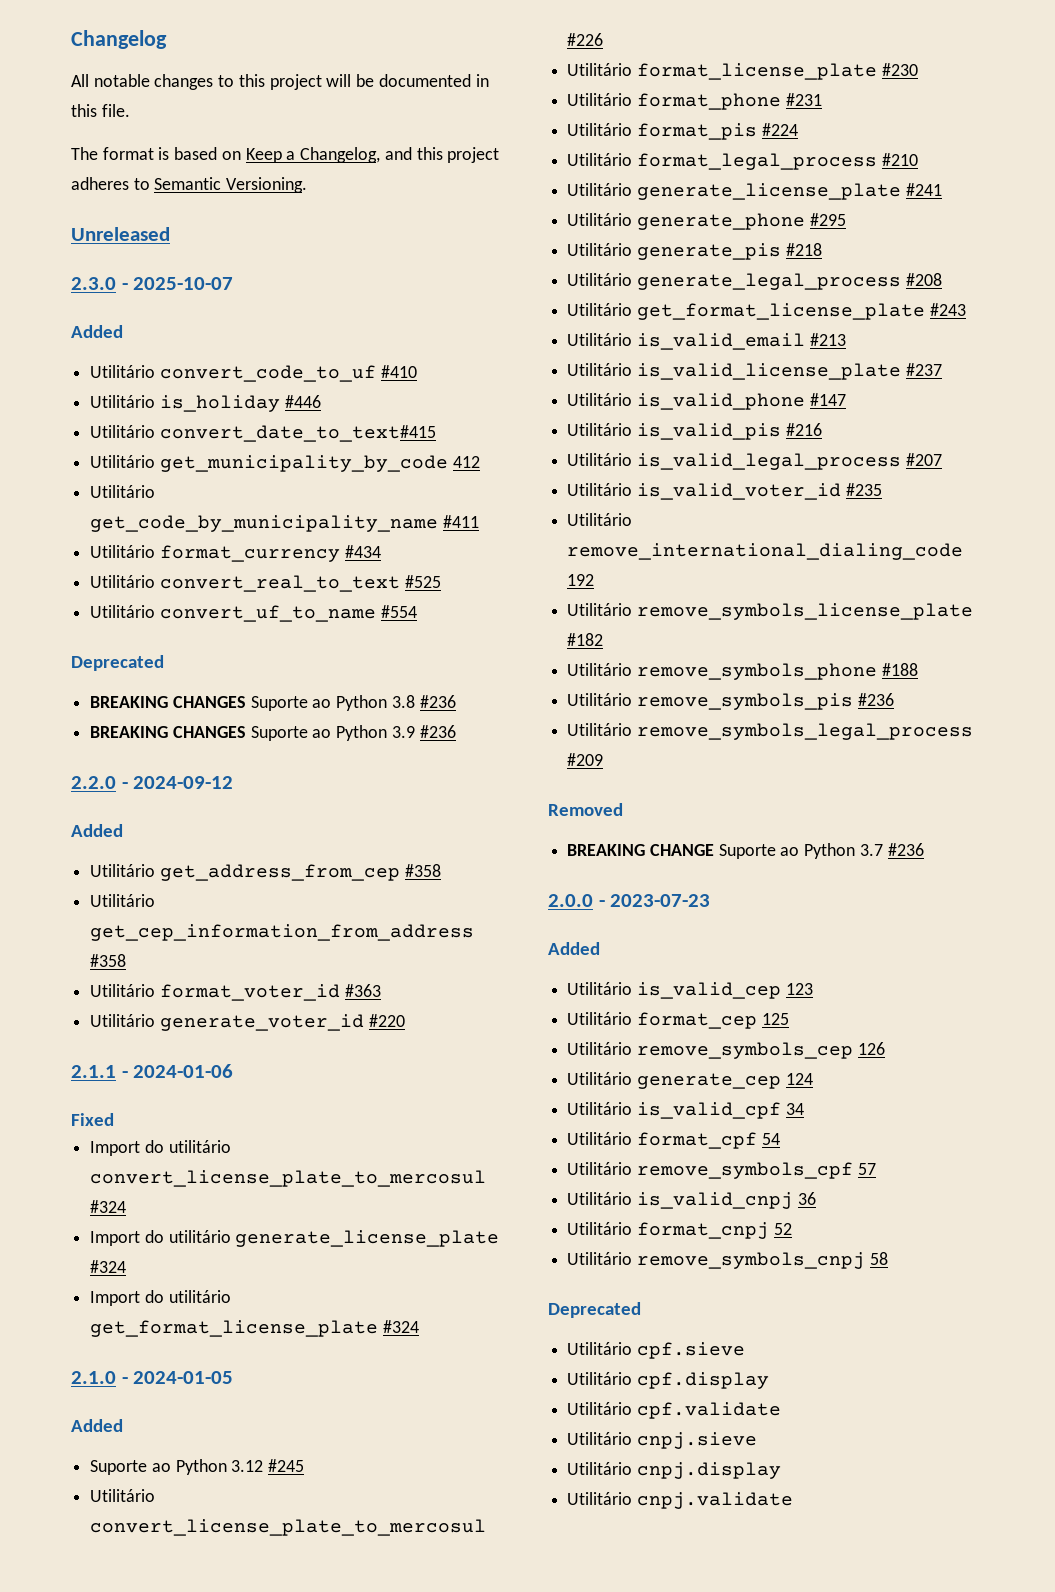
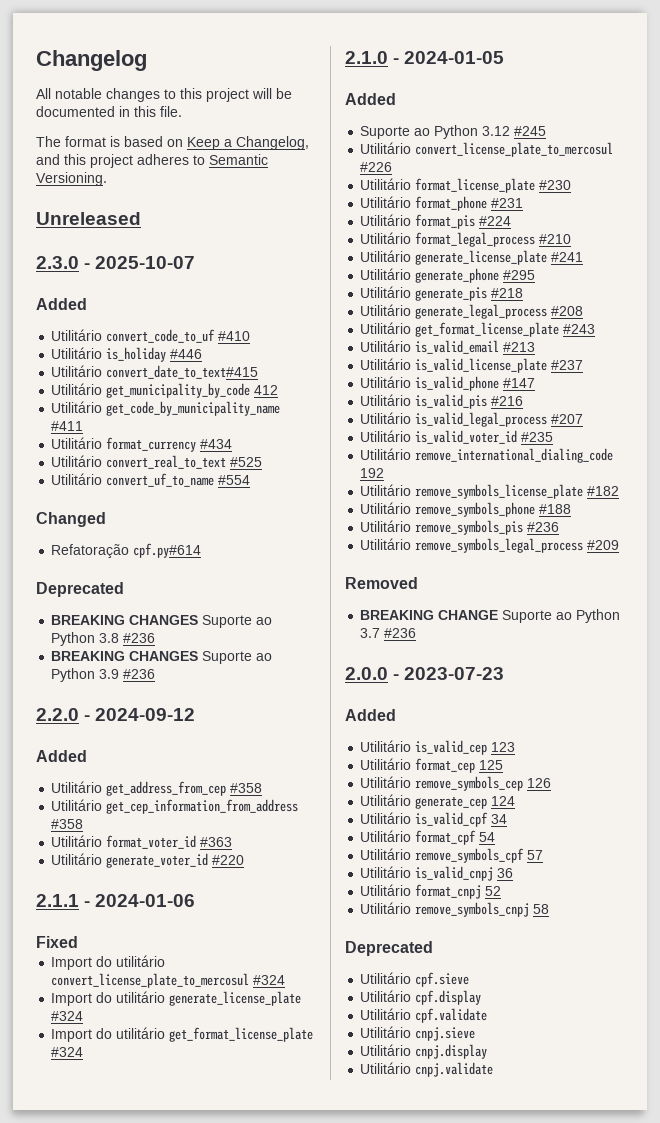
+ Changed
+ Refatoração cpf.py#614

